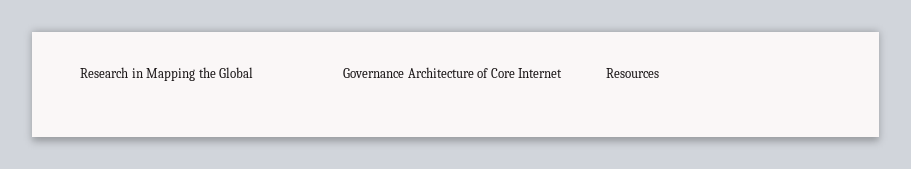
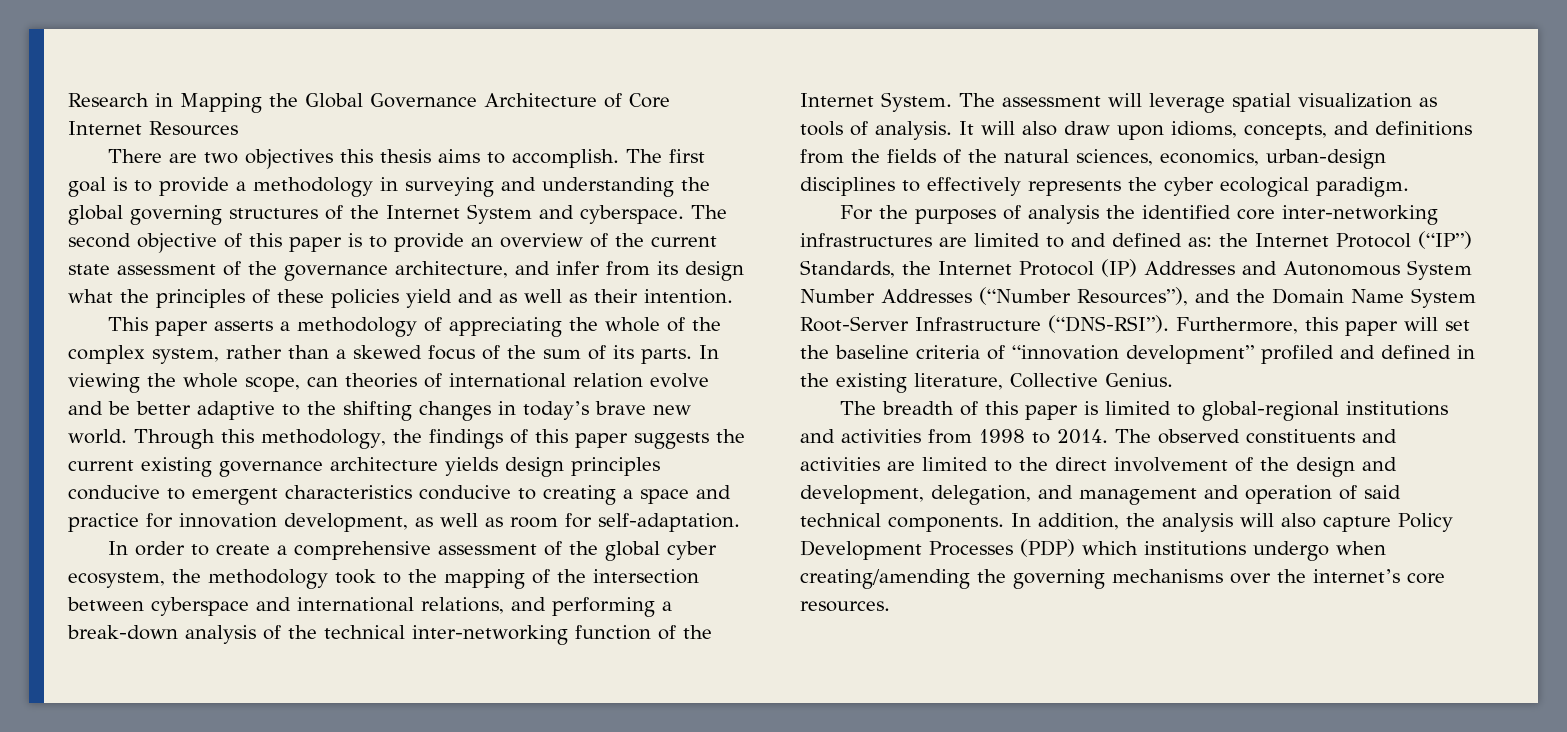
+ There are two objectives this thesis aims to accomplish. The first goal is to provide a methodology in surveying and understanding the global governing structures of the Internet System and cyberspace. The second objective of this paper is to provide an overview of the current state assessment of the governance architecture, and infer from its design what the principles of these policies yield and as well as their intention.
+ This paper asserts a methodology of appreciating the whole of the complex system, rather than a skewed focus of the sum of its parts. In viewing the whole scope, can theories of international relation evolve and be better adaptive to the shifting changes in today’s brave new world. Through this methodology, the findings of this paper suggests the current existing governance architecture yields design principles conducive to emergent characteristics conducive to creating a space and practice for innovation development, as well as room for self-adaptation.
+ In order to create a comprehensive assessment of the global cyber ecosystem, the methodology took to the mapping of the intersection between cyberspace and international relations, and performing a break-down analysis of the technical inter-networking function of the Internet System. The assessment will leverage spatial visualization as tools of analysis. It will also draw upon idioms, concepts, and definitions from the fields of the natural sciences, economics, urban-design disciplines to effectively represents the cyber ecological paradigm.
+ For the purposes of analysis the identified core inter-networking infrastructures are limited to and defined as: the Internet Protocol (“IP”) Standards, the Internet Protocol (IP) Addresses and Autonomous System Number Addresses (“Number Resources”), and the Domain Name System Root-Server Infrastructure (“DNS-RSI”). Furthermore, this paper will set the baseline criteria of “innovation development” profiled and defined in the existing literature, Collective Genius.
+ The breadth of this paper is limited to global-regional institutions and activities from 1998 to 2014. The observed constituents and activities are limited to the direct involvement of the design and development, delegation, and management and operation of said technical components. In addition, the analysis will also capture Policy Development Processes (PDP) which institutions undergo when creating/amending the governing mechanisms over the internet’s core resources.

